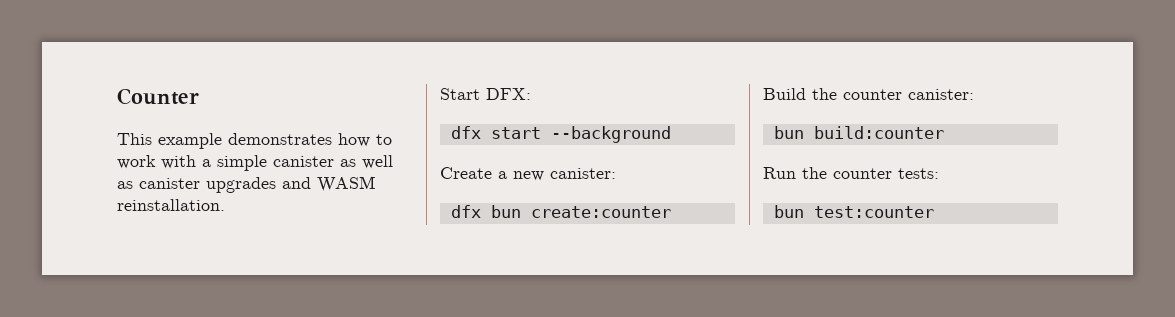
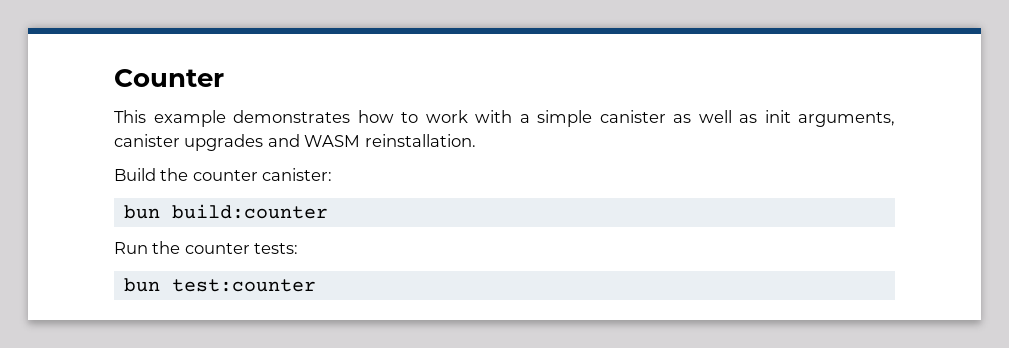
- This example demonstrates how to work with a simple canister as well as canister upgrades and WASM reinstallation.
+ This example demonstrates how to work with a simple canister as well as init arguments, canister upgrades and WASM reinstallation.
- Start DFX:
- dfx start --background
- Create a new canister:
- dfx bun create:counter

